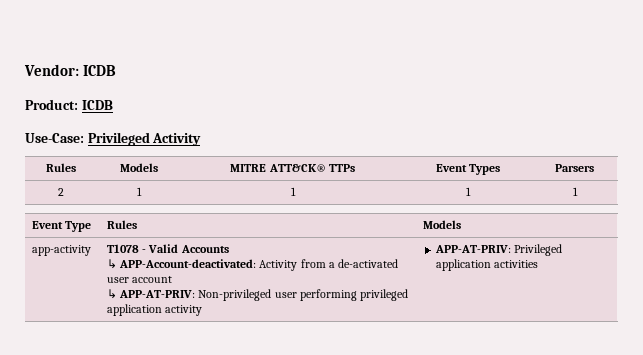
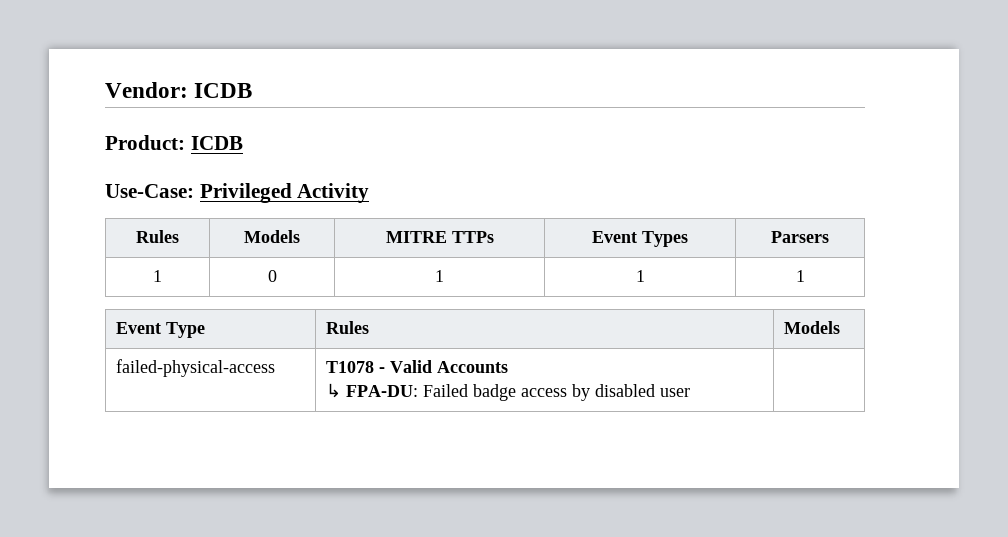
- Rules | Models | MITRE ATT&CK® TTPs | Event Types | Parsers
+ Rules | Models | MITRE TTPs | Event Types | Parsers
- 2 | 1 | 1 | 1 | 1
+ 1 | 0 | 1 | 1 | 1
- app-activity | T1078 - Valid Accounts
- ↳ APP-Account-deactivated: Activity from a de-activated user account
- ↳ APP-AT-PRIV: Non-privileged user performing privileged application activity | APP-AT-PRIV: Privileged application activities
+ failed-physical-access | T1078 - Valid Accounts
+ ↳ FPA-DU: Failed badge access by disabled user |

